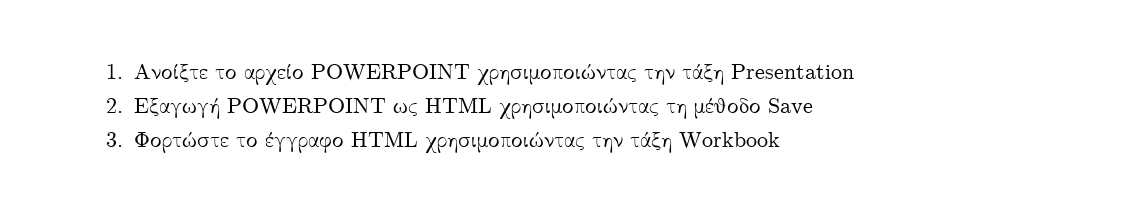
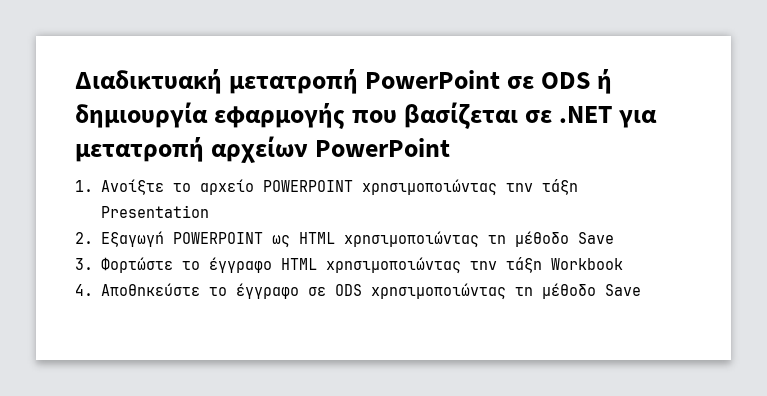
+ Διαδικτυακή μετατροπή PowerPoint σε ODS ή δημιουργία εφαρμογής που βασίζεται σε .NET για μετατροπή αρχείων PowerPoint
+ 4. Αποθηκεύστε το έγγραφο σε ODS χρησιμοποιώντας τη μέθοδο Save

